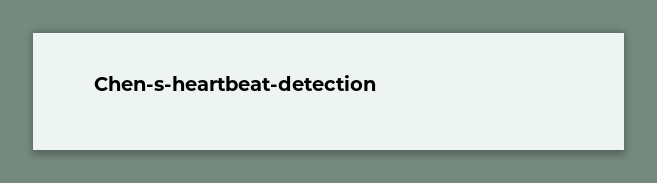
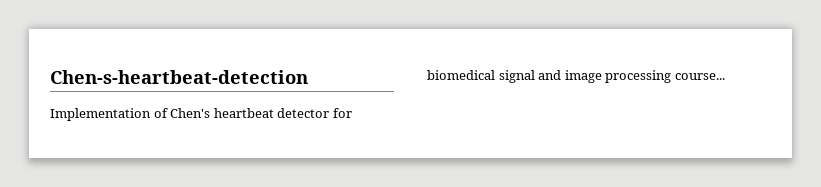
+ Implementation of Chen's heartbeat detector for biomedical signal and image processing course...

